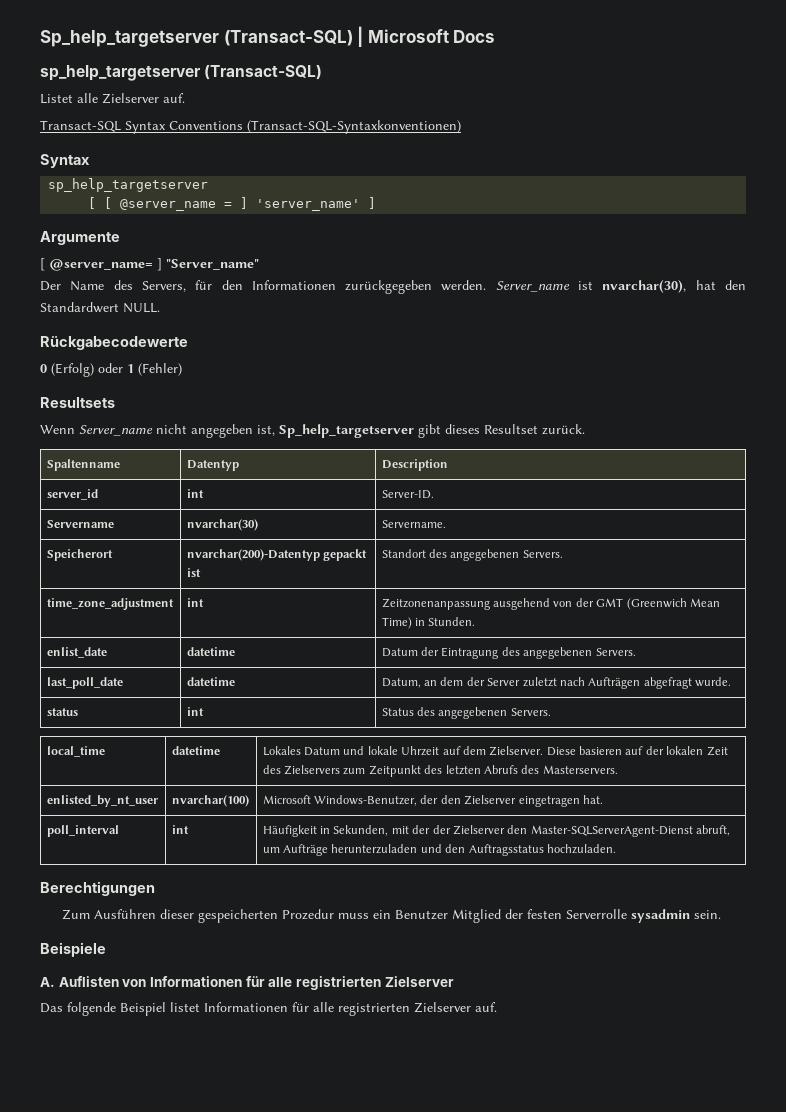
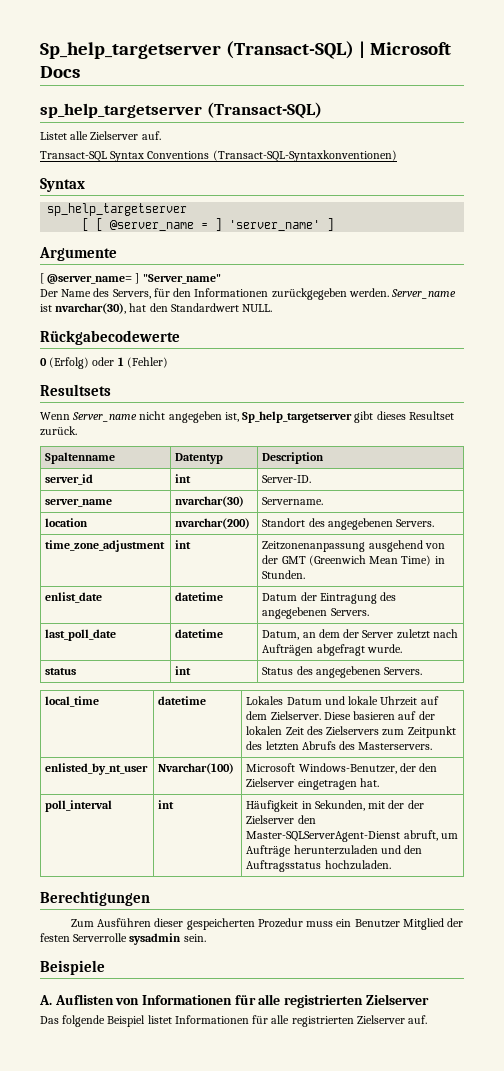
- Servername | nvarchar(30) | Servername.
+ server_name | nvarchar(30) | Servername.
- Speicherort | nvarchar(200)-Datentyp gepackt ist | Standort des angegebenen Servers.
+ location | nvarchar(200) | Standort des angegebenen Servers.
- enlisted_by_nt_user | nvarchar(100) | Microsoft Windows-Benutzer, der den Zielserver eingetragen hat.
+ enlisted_by_nt_user | Nvarchar(100) | Microsoft Windows-Benutzer, der den Zielserver eingetragen hat.

